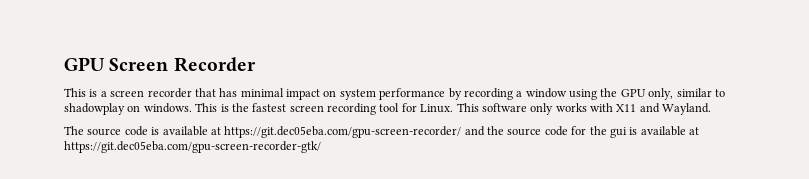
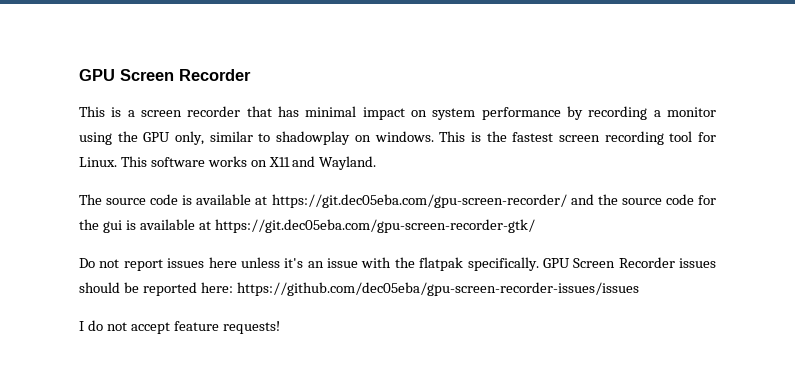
- This is a screen recorder that has minimal impact on system performance by recording a window using the GPU only, similar to shadowplay on windows.
+ This is a screen recorder that has minimal impact on system performance by recording a monitor using the GPU only, similar to shadowplay on windows.
- This software only works with X11 and Wayland.
+ This software works on X11 and Wayland.
+ Do not report issues here unless it's an issue with the flatpak specifically. GPU Screen Recorder issues should be reported here: https://github.com/dec05eba/gpu-screen-recorder-issues/issues
+ I do not accept feature requests!

